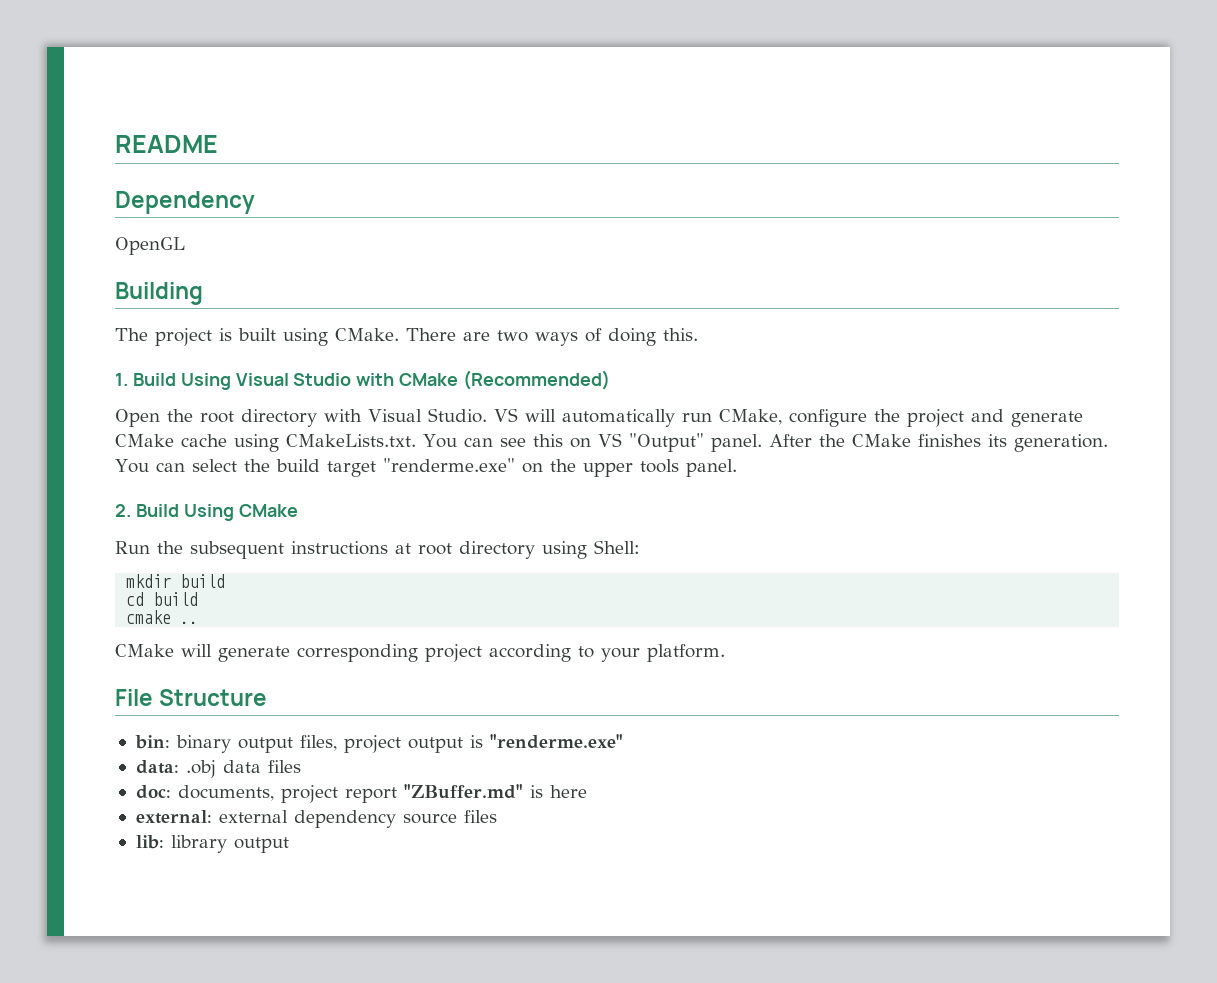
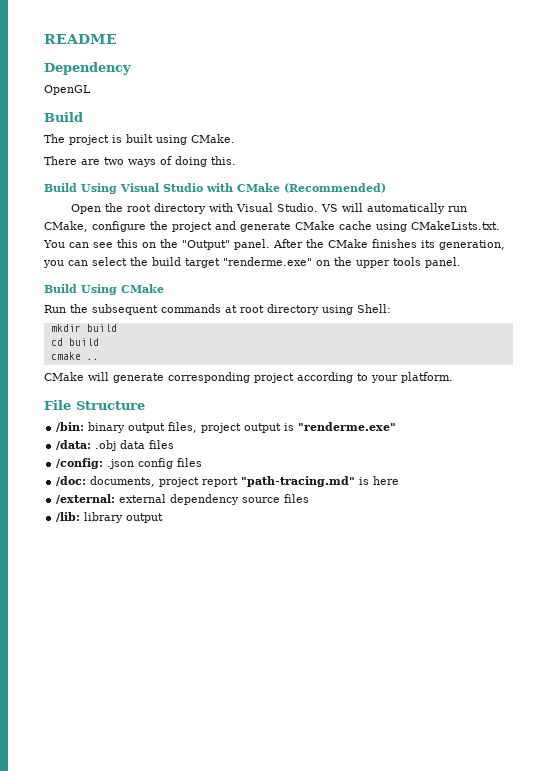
  OpenGL
- Building
+ Build
- The project is built using CMake. There are two ways of doing this.
+ The project is built using CMake.
+ There are two ways of doing this.
- 1. Build Using Visual Studio with CMake (Recommended)
+ Build Using Visual Studio with CMake (Recommended)
- VS will automatically run CMake, configure the project and generate CMake cache using CMakeLists.txt. You can see this on VS "Output" panel.
+ VS will automatically run CMake, configure the project and generate CMake cache using CMakeLists.txt. You can see this on the "Output" panel.
- After the CMake finishes its generation. You can select the build target "renderme.exe" on the upper tools panel.
+ After the CMake finishes its generation, you can select the build target "renderme.exe" on the upper tools panel.
- 2. Build Using CMake
+ Build Using CMake
- Run the subsequent instructions at root directory using Shell:
+ Run the subsequent commands at root directory using Shell:
- bin: binary output files, project output is "renderme.exe"
+ /bin: binary output files, project output is "renderme.exe"
- data: .obj data files
+ /data: .obj data files
- doc: documents, project report "ZBuffer.md" is here
+ /config: .json config files
+ /doc: documents, project report "path-tracing.md" is here
- external: external dependency source files
+ /external: external dependency source files
- lib: library output
+ /lib: library output

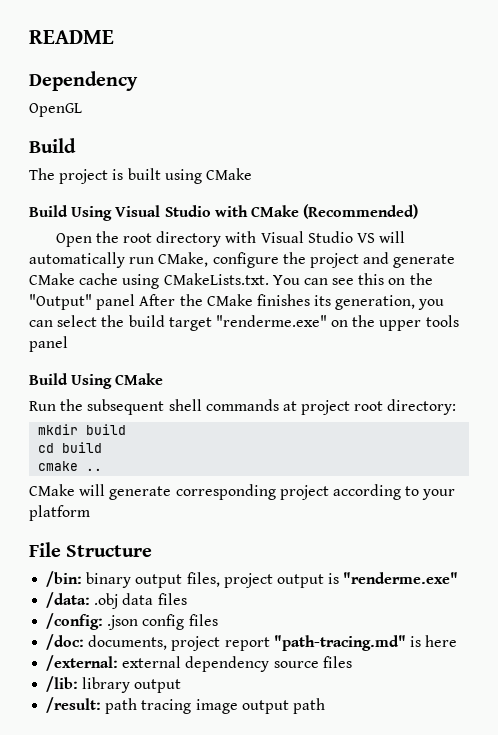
- The project is built using CMake.
- There are two ways of doing this.
+ The project is built using CMake
- Open the root directory with Visual Studio. VS will automatically run CMake, configure the project and generate CMake cache using CMakeLists.txt. You can see this on the "Output" panel. After the CMake finishes its generation, you can select the build target "renderme.exe" on the upper tools panel.
+ Open the root directory with Visual Studio VS will automatically run CMake, configure the project and generate CMake cache using CMakeLists.txt. You can see this on the "Output" panel After the CMake finishes its generation, you can select the build target "renderme.exe" on the upper tools panel
- Run the subsequent commands at root directory using Shell:
+ Run the subsequent shell commands at project root directory:
- CMake will generate corresponding project according to your platform.
+ CMake will generate corresponding project according to your platform
+ /result: path tracing image output path

